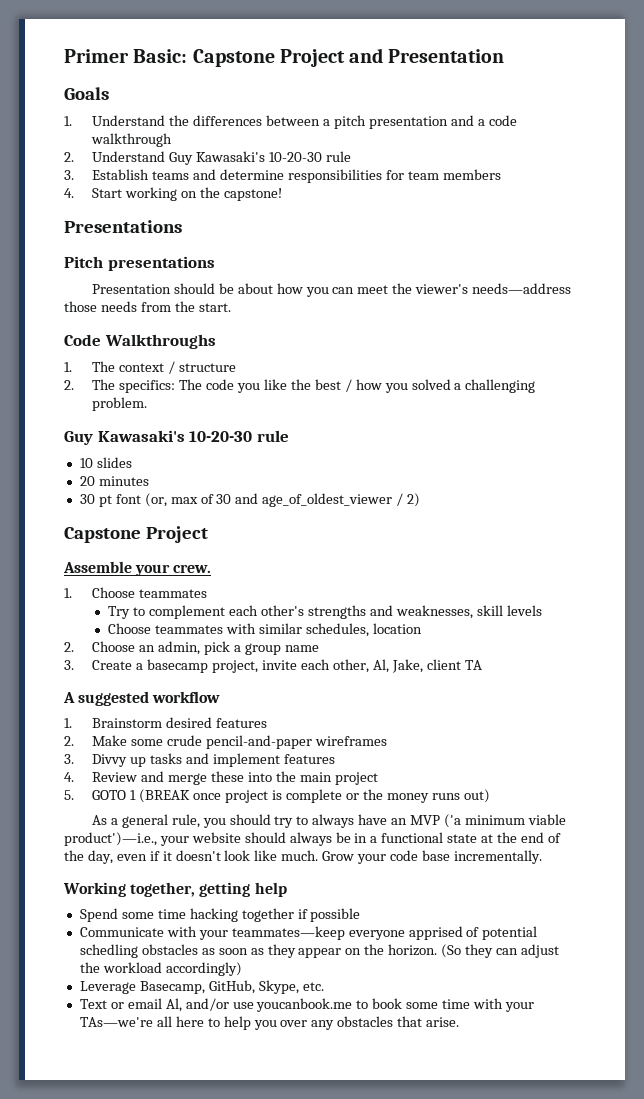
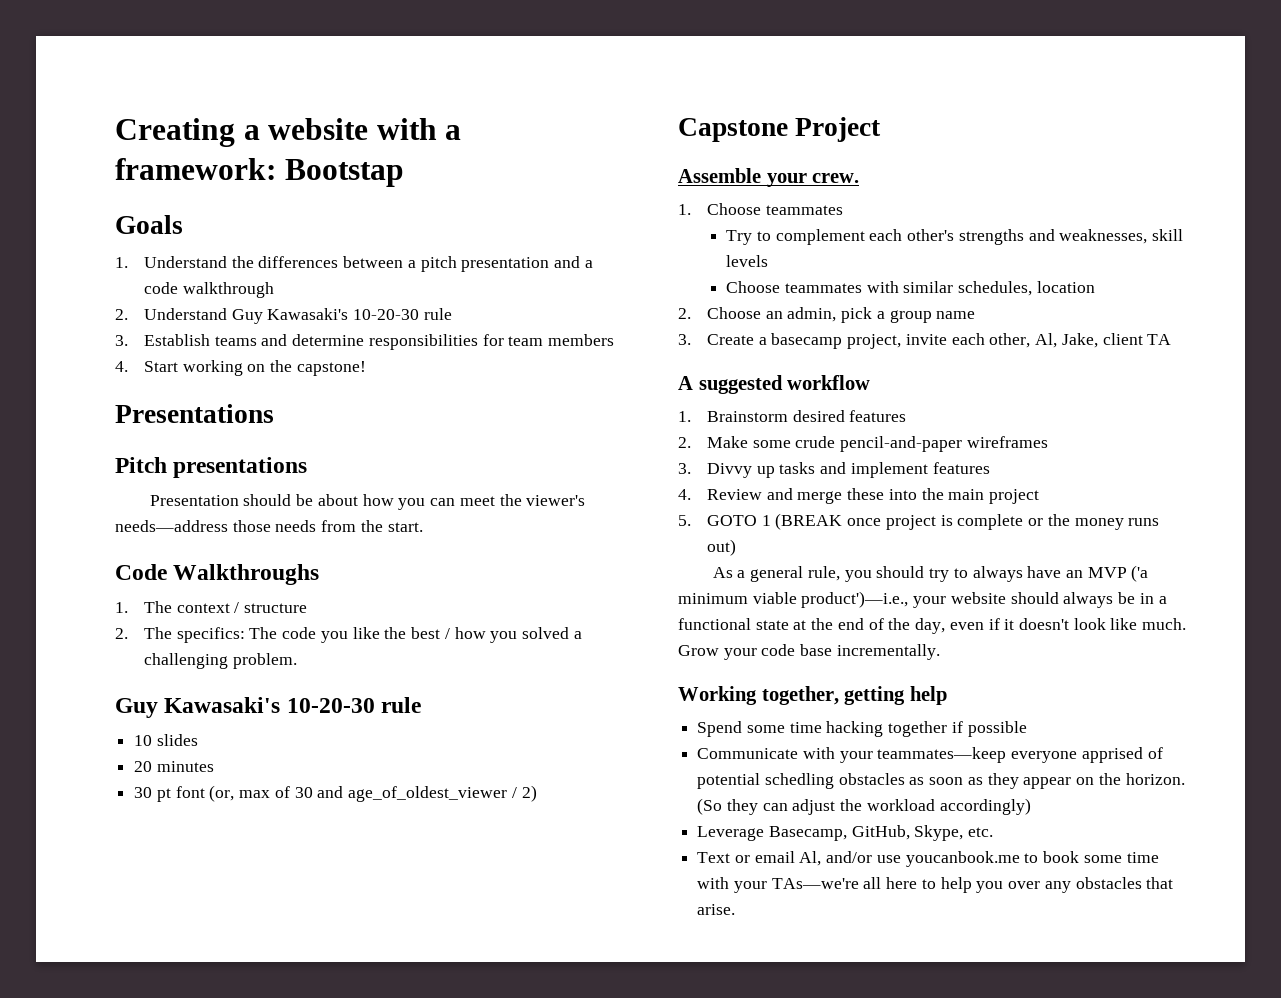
- Primer Basic: Capstone Project and Presentation
+ Creating a website with a framework: Bootstap

